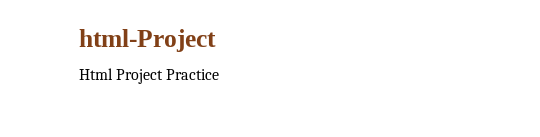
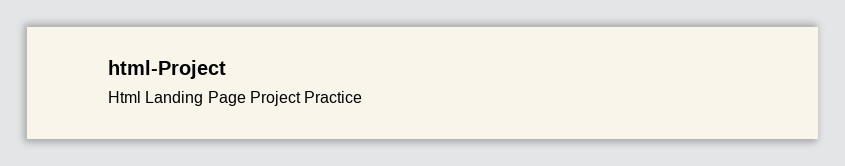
- Html Project Practice
+ Html Landing Page Project Practice

